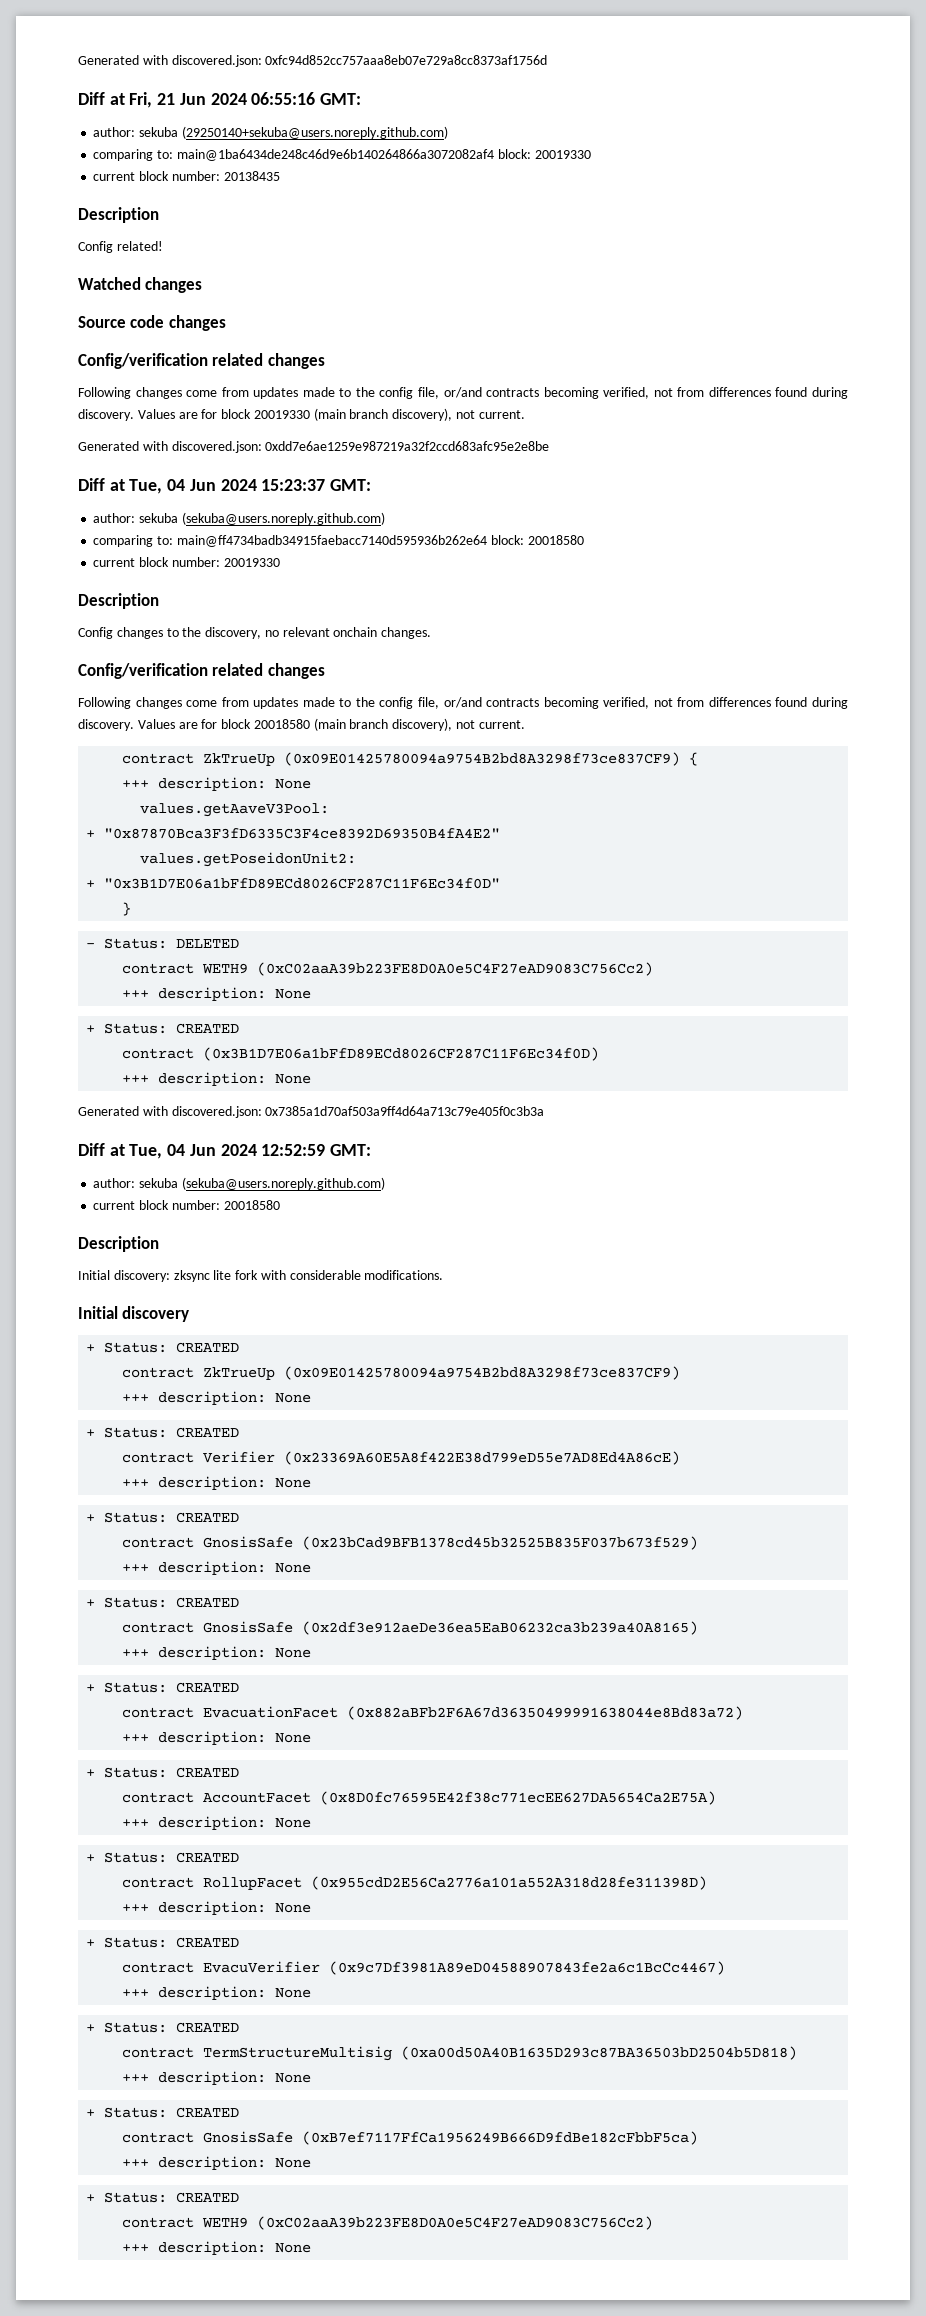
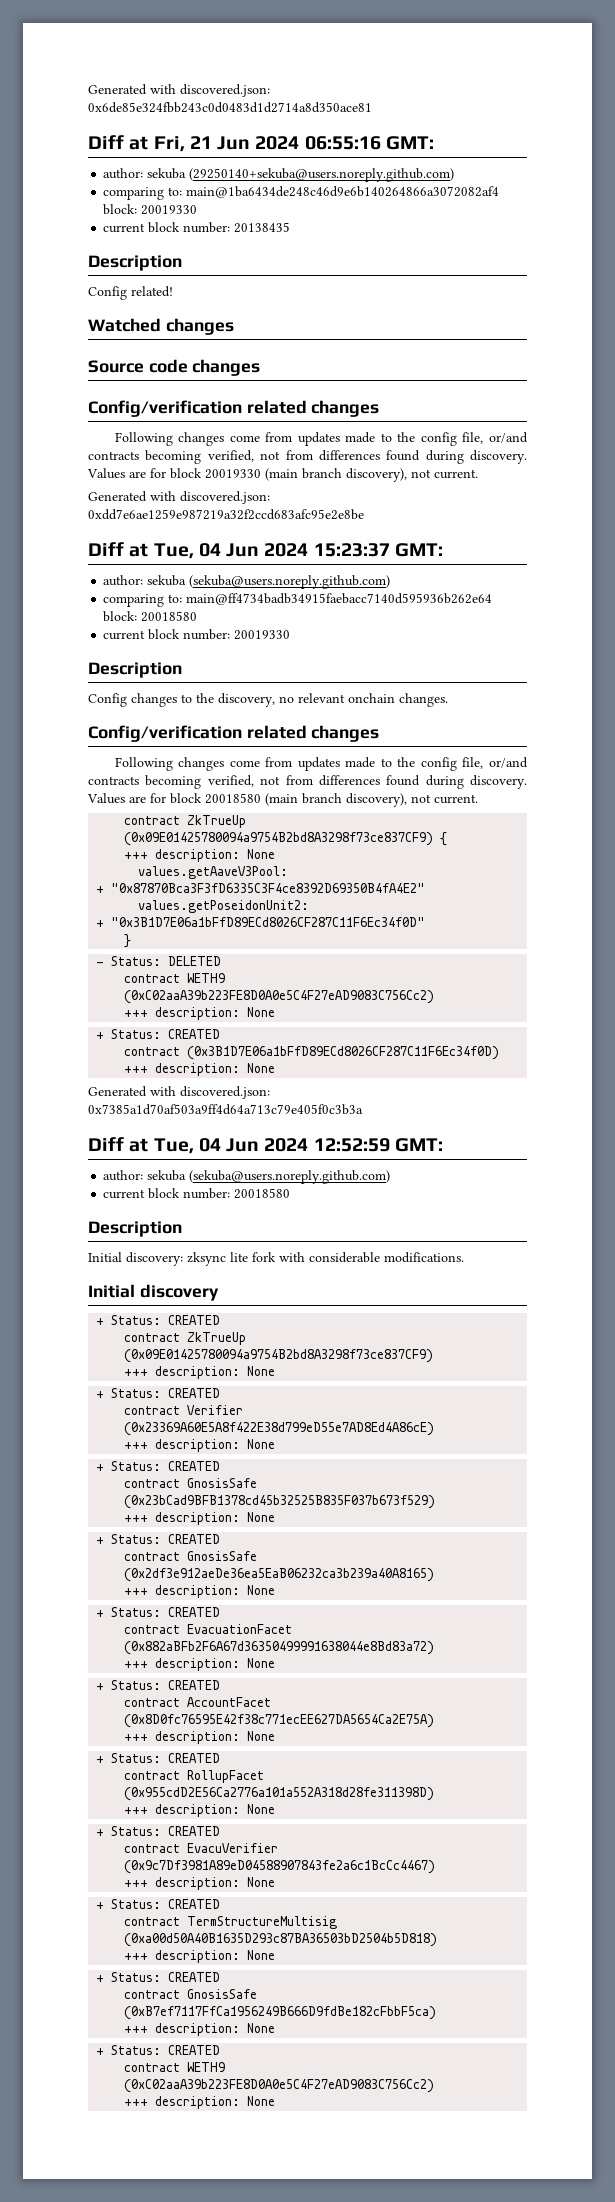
- Generated with discovered.json: 0xfc94d852cc757aaa8eb07e729a8cc8373af1756d
+ Generated with discovered.json: 0x6de85e324fbb243c0d0483d1d2714a8d350ace81

